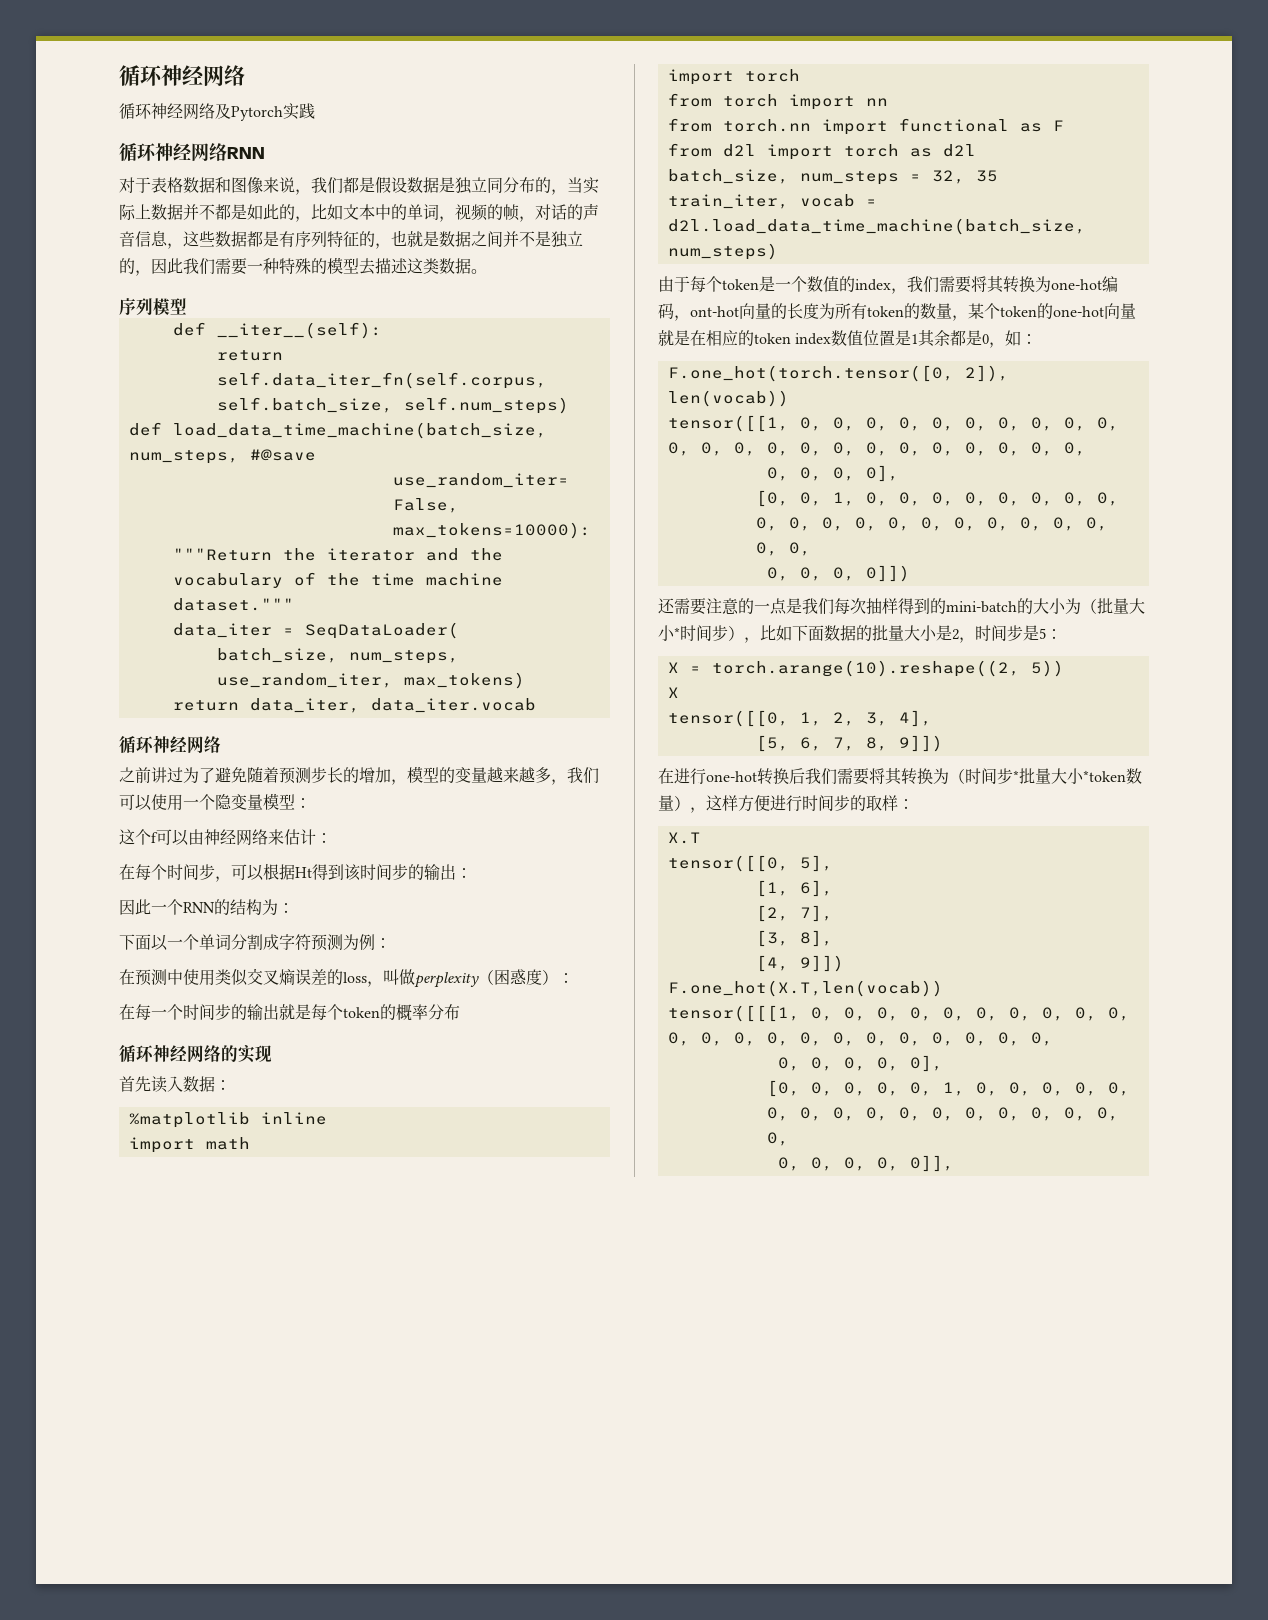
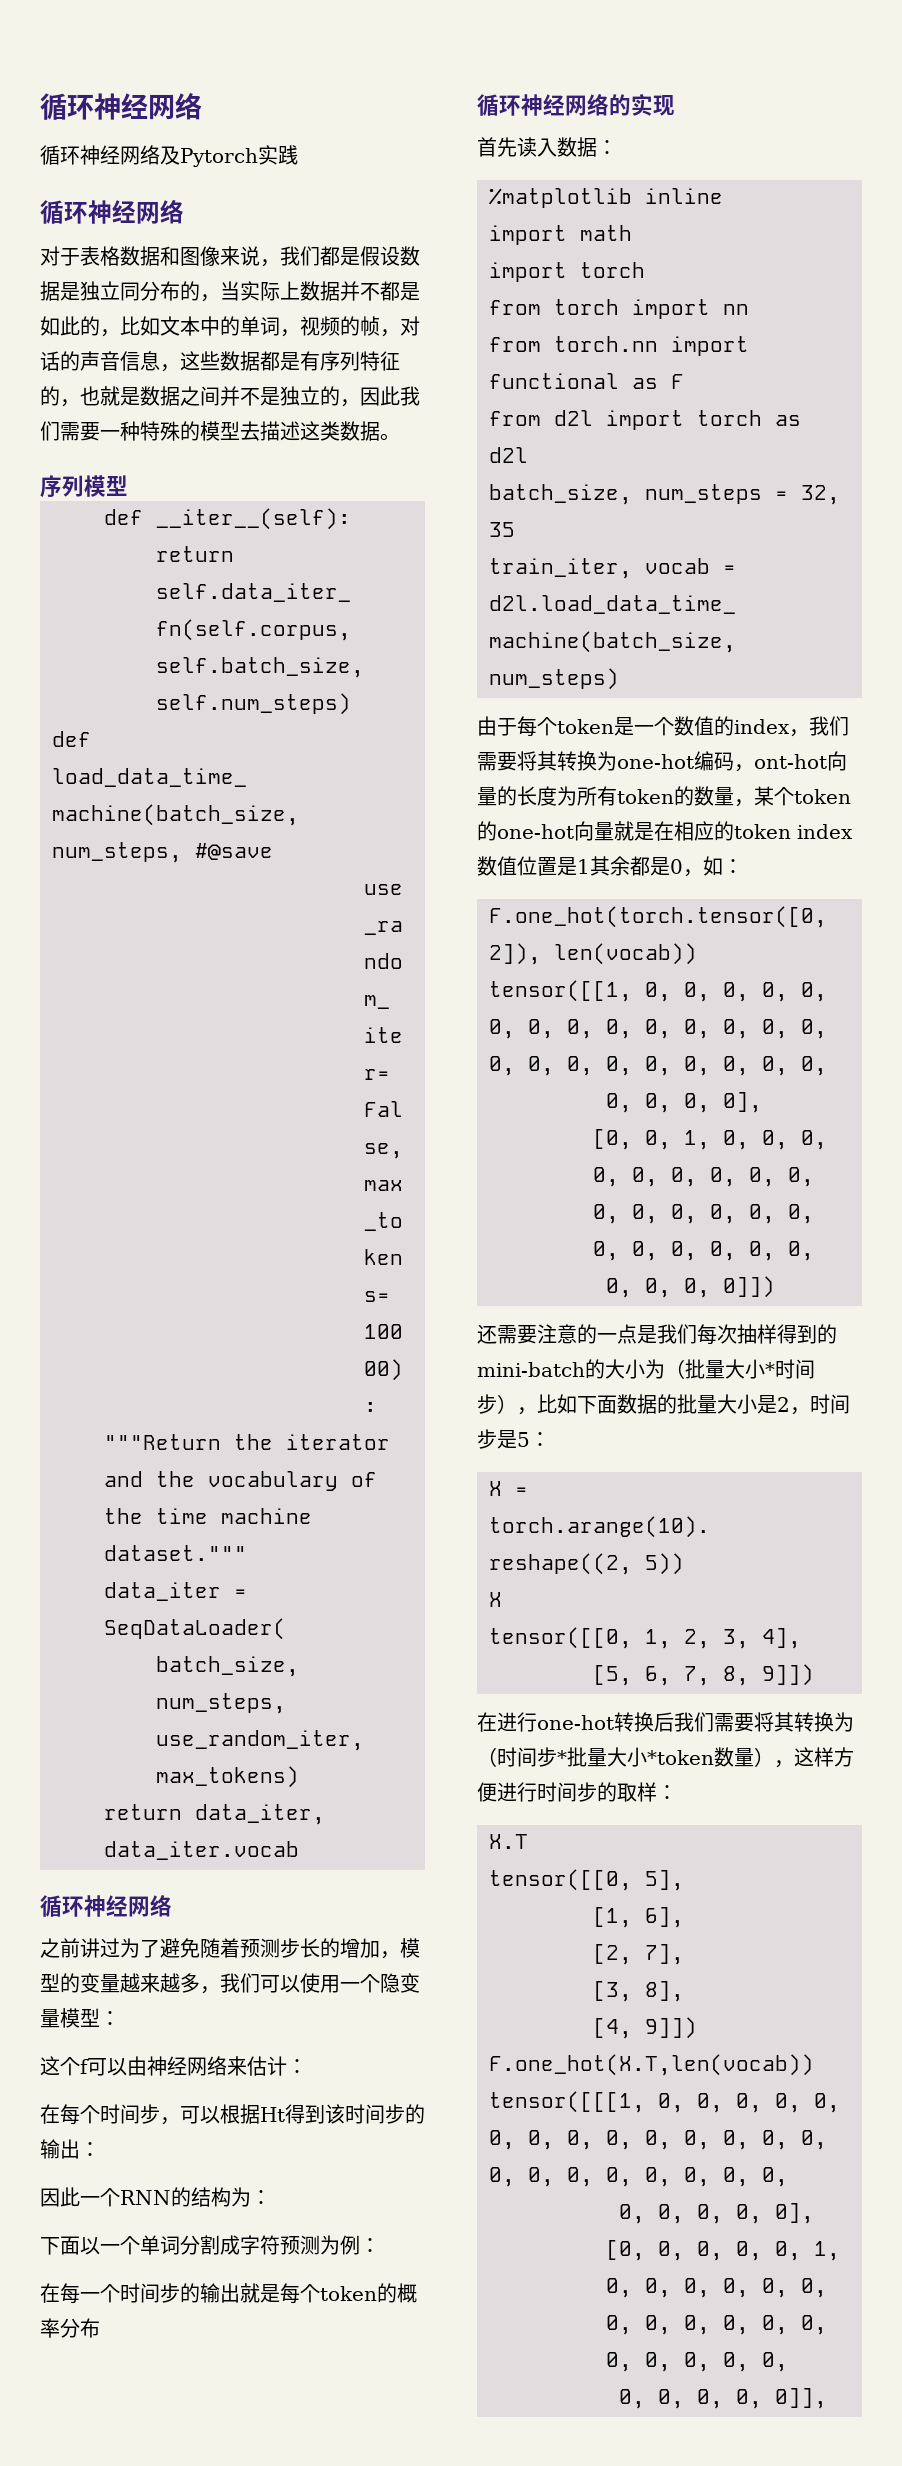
  循环神经网络及Pytorch实践
- 循环神经网络RNN
+ 循环神经网络
- 在预测中使用类似交叉熵误差的loss，叫做perplexity（困惑度）：

